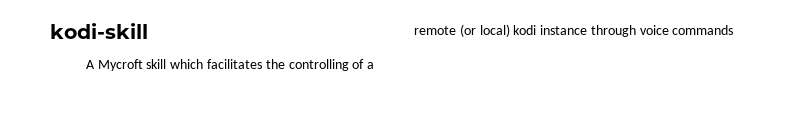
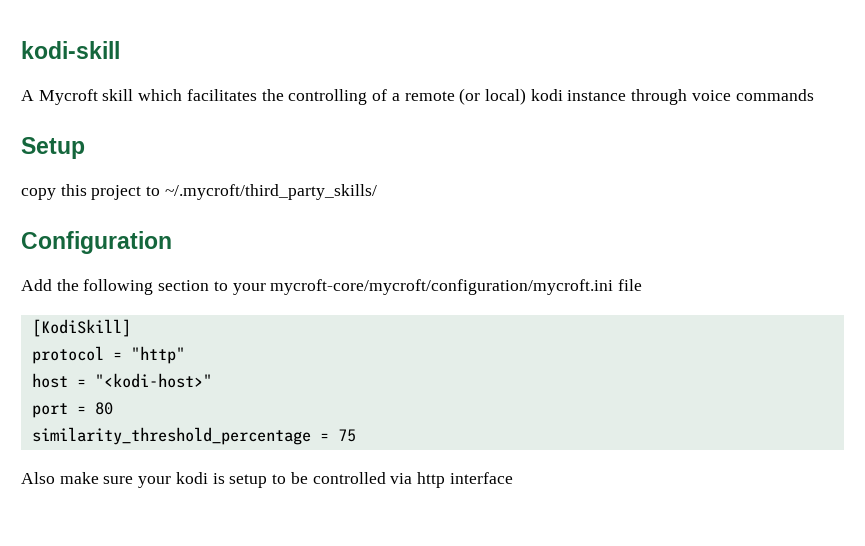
+ Setup
+ copy this project to ~/.mycroft/third_party_skills/
+ Configuration
+ Add the following section to your mycroft-core/mycroft/configuration/mycroft.ini file
+ [KodiSkill]
+ protocol = "http"
+ host = "<kodi-host>"
+ port = 80
+ similarity_threshold_percentage = 75
+ Also make sure your kodi is setup to be controlled via http interface

